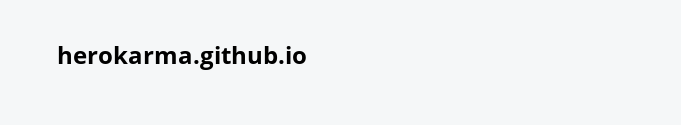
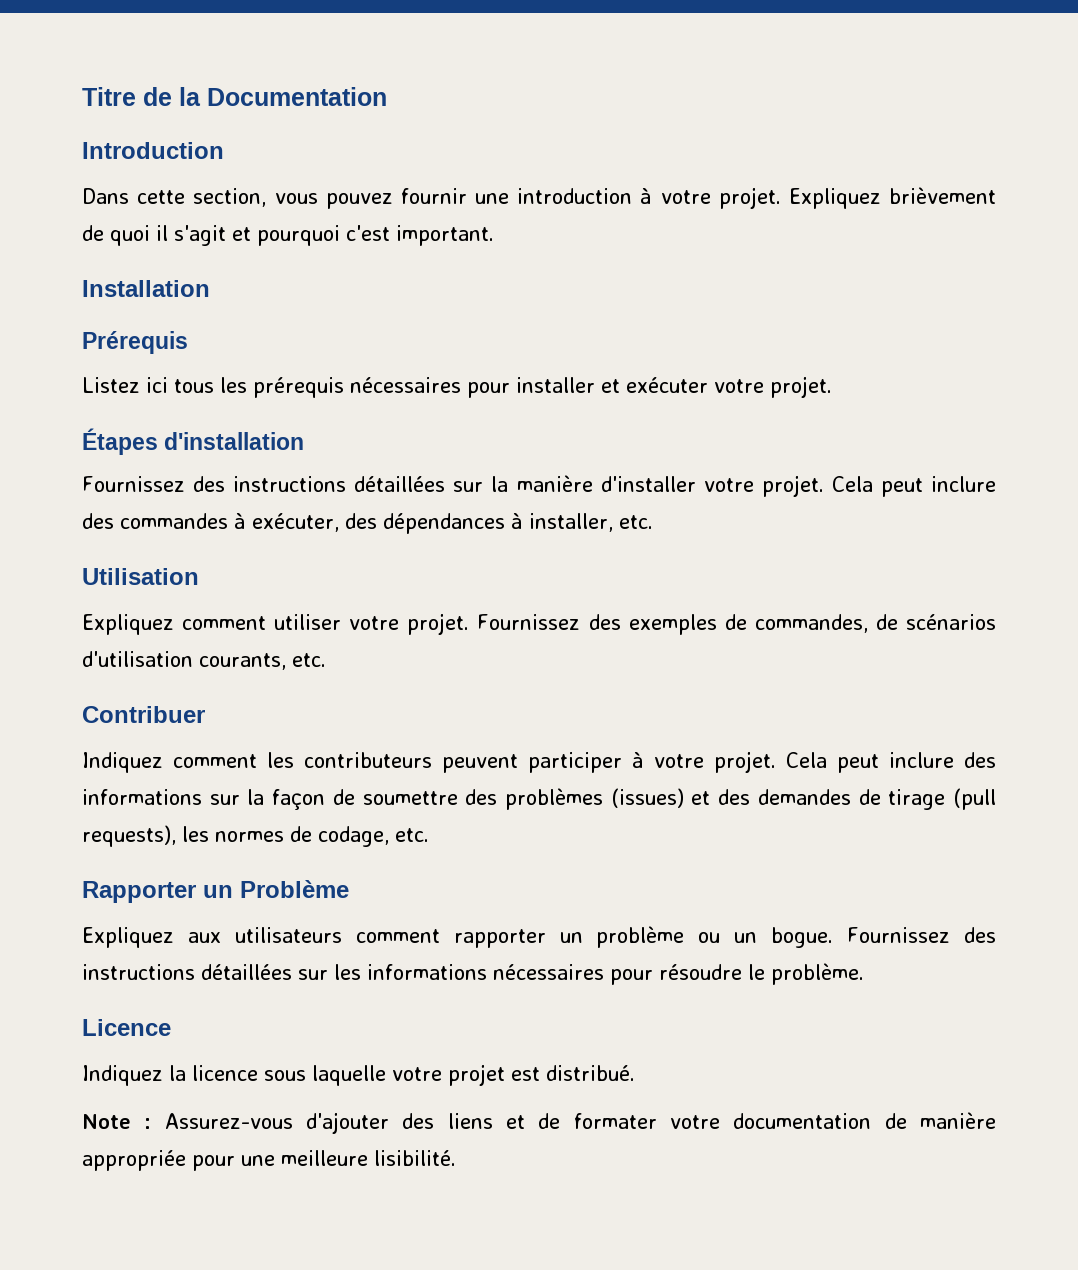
- herokarma.github.io
+ Titre de la Documentation
+ Introduction
+ Dans cette section, vous pouvez fournir une introduction à votre projet. Expliquez brièvement de quoi il s'agit et pourquoi c'est important.
+ Installation
+ Prérequis
+ Listez ici tous les prérequis nécessaires pour installer et exécuter votre projet.
+ Étapes d'installation
+ Fournissez des instructions détaillées sur la manière d'installer votre projet. Cela peut inclure des commandes à exécuter, des dépendances à installer, etc.
+ Utilisation
+ Expliquez comment utiliser votre projet. Fournissez des exemples de commandes, de scénarios d'utilisation courants, etc.
+ Contribuer
+ Indiquez comment les contributeurs peuvent participer à votre projet. Cela peut inclure des informations sur la façon de soumettre des problèmes (issues) et des demandes de tirage (pull requests), les normes de codage, etc.
+ Rapporter un Problème
+ Expliquez aux utilisateurs comment rapporter un problème ou un bogue. Fournissez des instructions détaillées sur les informations nécessaires pour résoudre le problème.
+ Licence
+ Indiquez la licence sous laquelle votre projet est distribué.
+ Note : Assurez-vous d'ajouter des liens et de formater votre documentation de manière appropriée pour une meilleure lisibilité.

